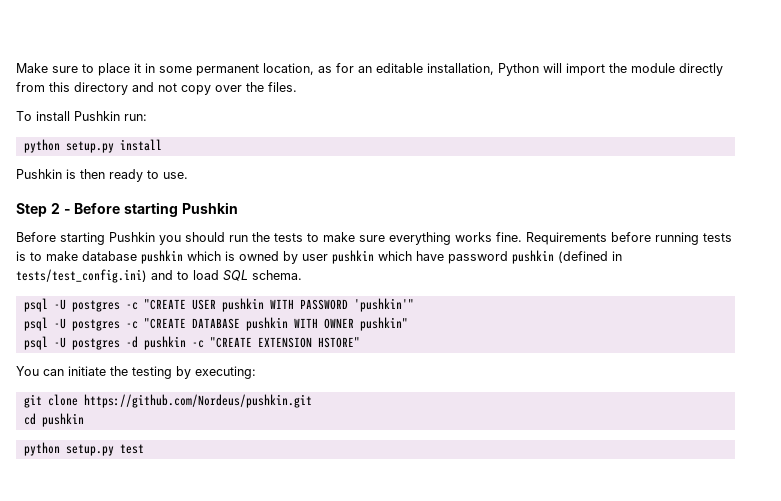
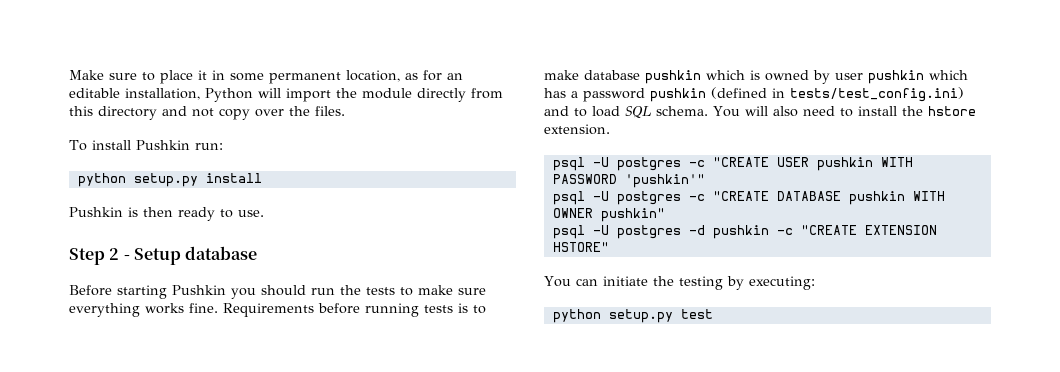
- Step 2 - Before starting Pushkin
+ Step 2 - Setup database
- Requirements before running tests is to make database pushkin which is owned by user pushkin which have password pushkin (defined in tests/test_config.ini) and to load SQL schema.
+ Requirements before running tests is to make database pushkin which is owned by user pushkin which has a password pushkin (defined in tests/test_config.ini) and to load SQL schema. You will also need to install the hstore extension.
- git clone https://github.com/Nordeus/pushkin.git
- cd pushkin

